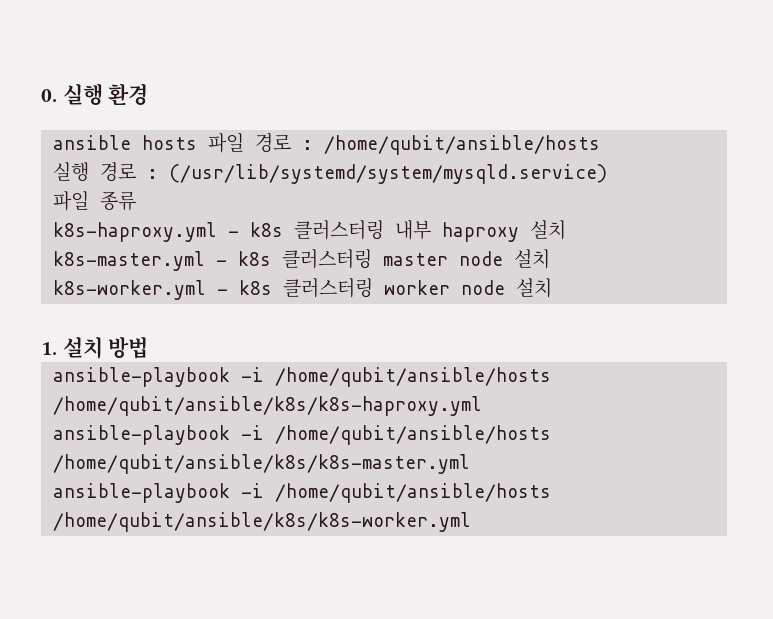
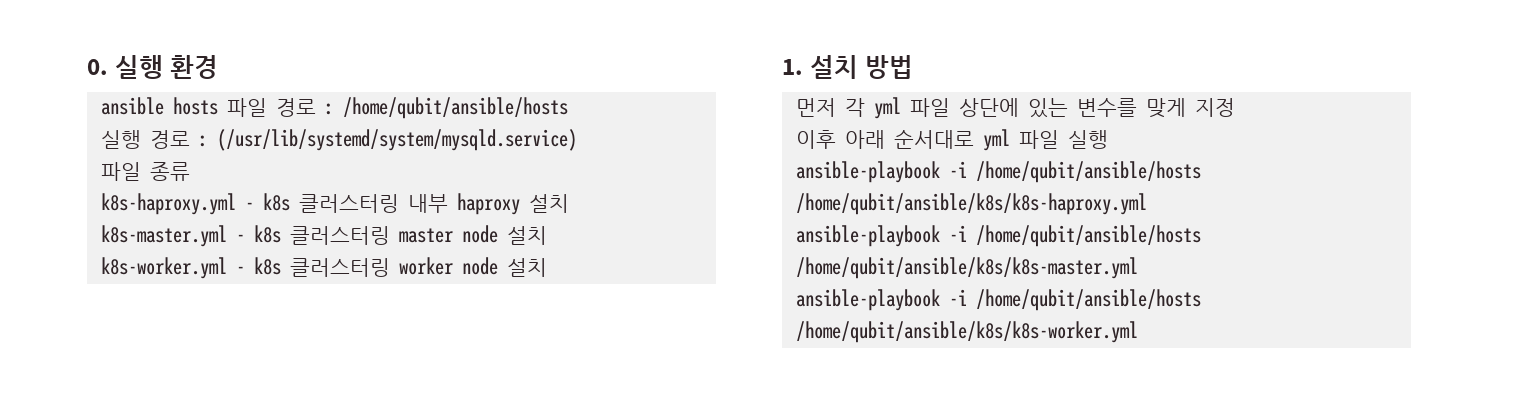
+ 먼저 각 yml 파일 상단에 있는 변수를 맞게 지정
+ 이후 아래 순서대로 yml 파일 실행

